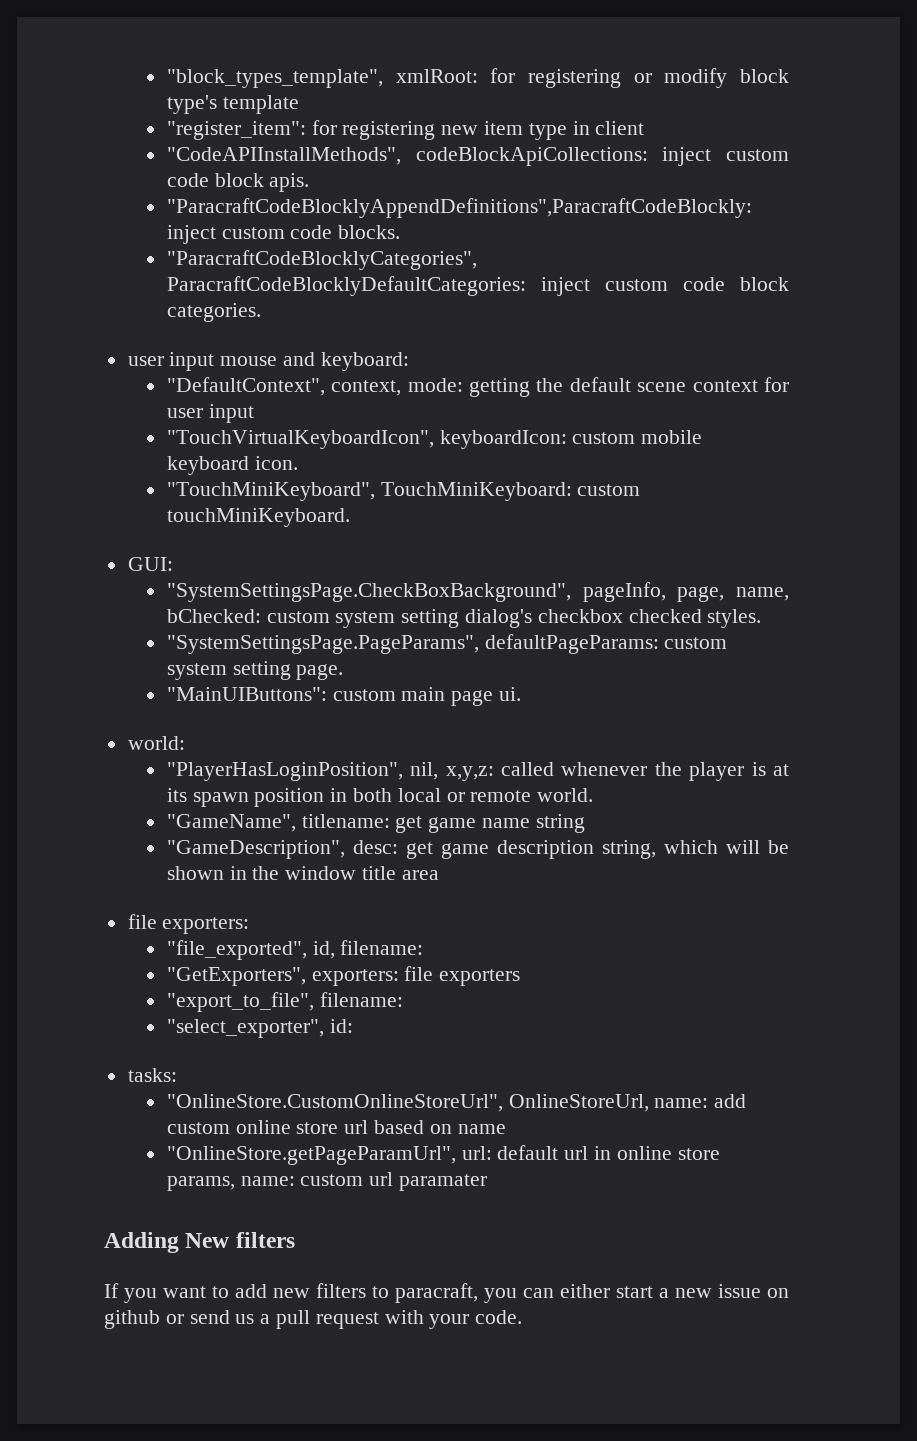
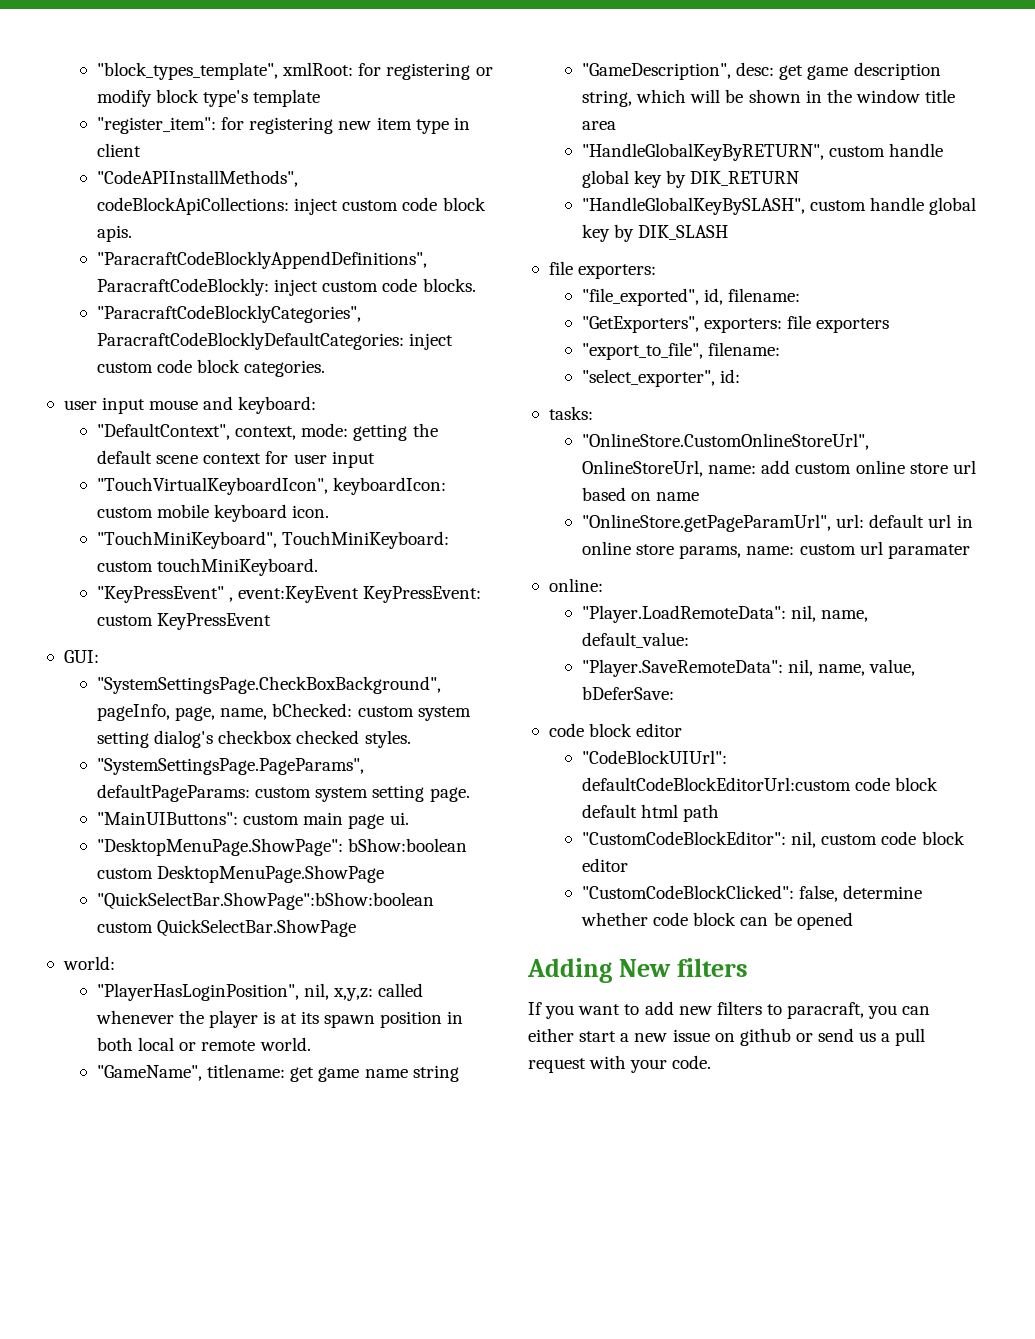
+ "KeyPressEvent" , event:KeyEvent KeyPressEvent: custom KeyPressEvent
+ "DesktopMenuPage.ShowPage": bShow:boolean custom DesktopMenuPage.ShowPage
+ "QuickSelectBar.ShowPage":bShow:boolean custom QuickSelectBar.ShowPage
+ "HandleGlobalKeyByRETURN", custom handle global key by DIK_RETURN
+ "HandleGlobalKeyBySLASH", custom handle global key by DIK_SLASH
+ online:
+ "Player.LoadRemoteData": nil, name, default_value:
+ "Player.SaveRemoteData": nil, name, value, bDeferSave:
+ code block editor
+ "CodeBlockUIUrl": defaultCodeBlockEditorUrl:custom code block default html path
+ "CustomCodeBlockEditor": nil, custom code block editor
+ "CustomCodeBlockClicked": false, determine whether code block can be opened

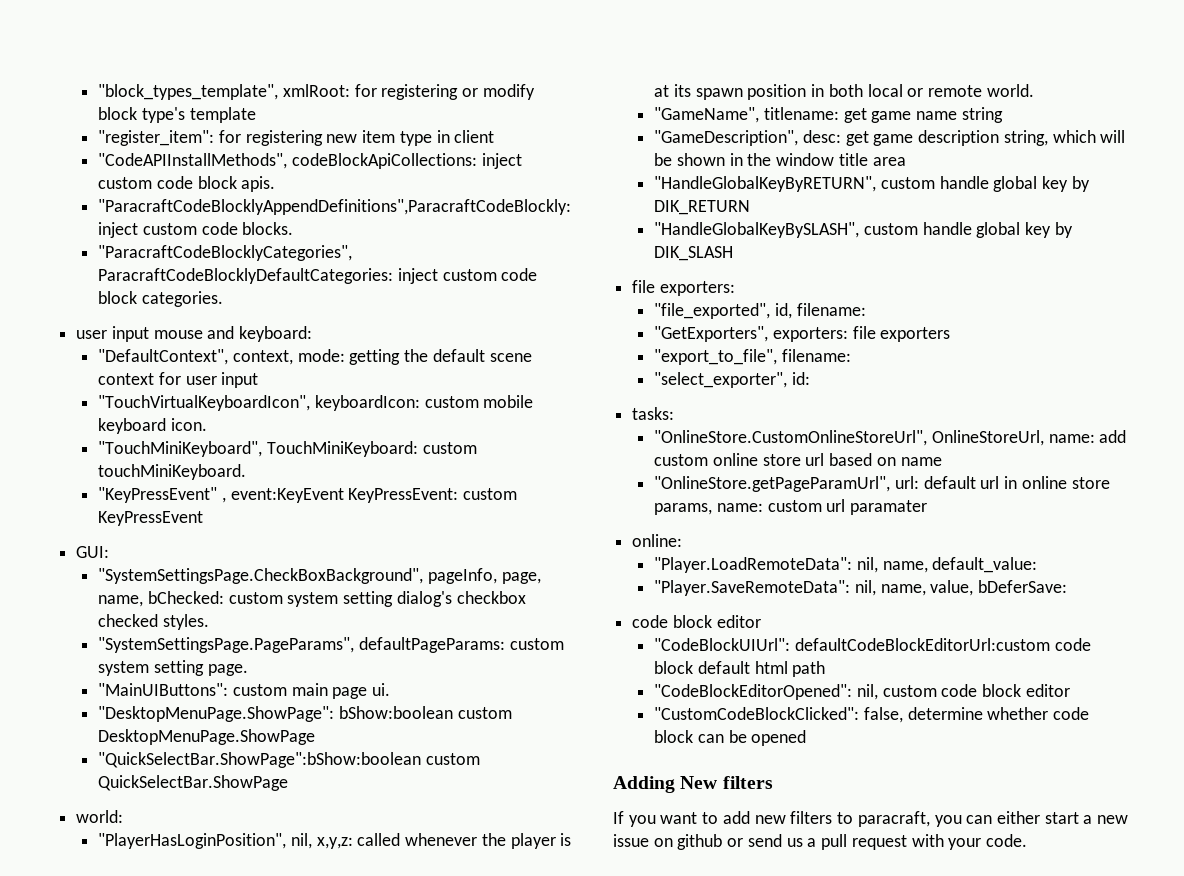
- "CustomCodeBlockEditor": nil, custom code block editor
+ "CodeBlockEditorOpened": nil, custom code block editor

